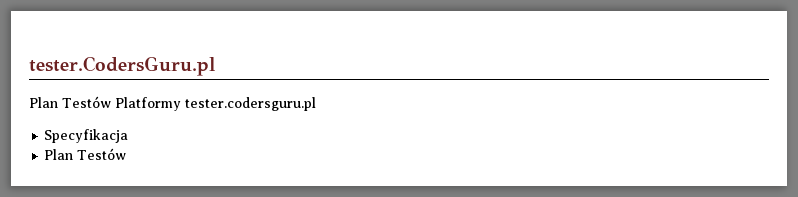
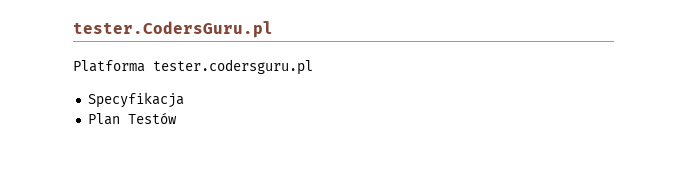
- Plan Testów Platformy tester.codersguru.pl
+ Platforma tester.codersguru.pl

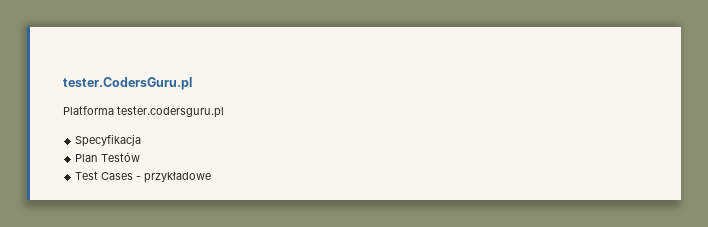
+ Test Cases - przykładowe

